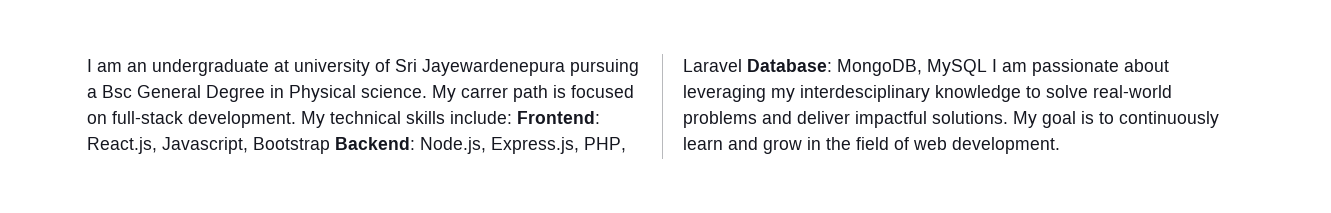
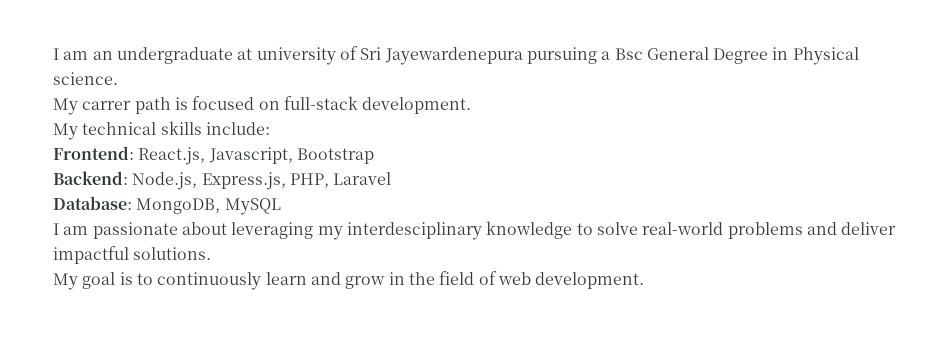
- I am an undergraduate at university of Sri Jayewardenepura pursuing a Bsc General Degree in Physical science. My carrer path is focused on full-stack development. My technical skills include: Frontend:
+ I am an undergraduate at university of Sri Jayewardenepura pursuing a Bsc General Degree in Physical science.
+ My carrer path is focused on full-stack development.
+ My technical skills include:
+ Frontend:
- React.js, Javascript, Bootstrap Backend:
+ React.js, Javascript, Bootstrap
+ Backend:
- Node.js, Express.js, PHP, Laravel Database:
+ Node.js, Express.js, PHP, Laravel
+ Database:
- MongoDB, MySQL I am passionate about leveraging my interdesciplinary knowledge to solve real-world problems and deliver impactful solutions. My goal is to continuously learn and grow in the field of web development.
+ MongoDB, MySQL
+ I am passionate about leveraging my interdesciplinary knowledge to solve real-world problems and deliver impactful solutions.
+ My goal is to continuously learn and grow in the field of web development.

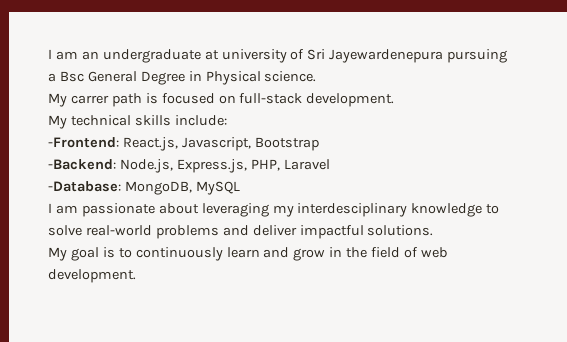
- Frontend: React.js, Javascript, Bootstrap
+ -Frontend: React.js, Javascript, Bootstrap
- Backend: Node.js, Express.js, PHP, Laravel
+ -Backend: Node.js, Express.js, PHP, Laravel
- Database: MongoDB, MySQL
+ -Database: MongoDB, MySQL

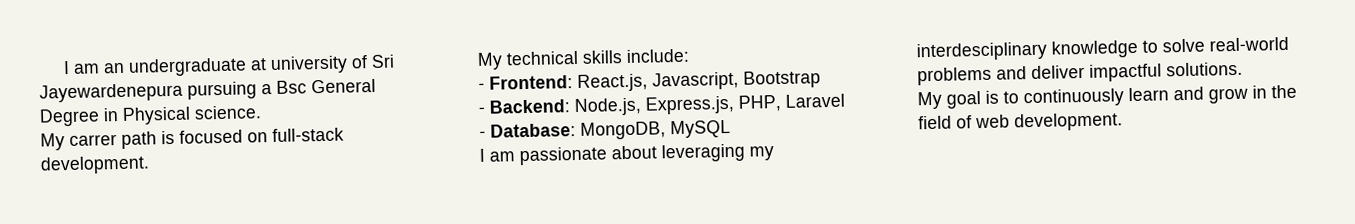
- -Frontend: React.js, Javascript, Bootstrap
+ - Frontend: React.js, Javascript, Bootstrap
- -Backend: Node.js, Express.js, PHP, Laravel
+ - Backend: Node.js, Express.js, PHP, Laravel
- -Database: MongoDB, MySQL
+ - Database: MongoDB, MySQL

